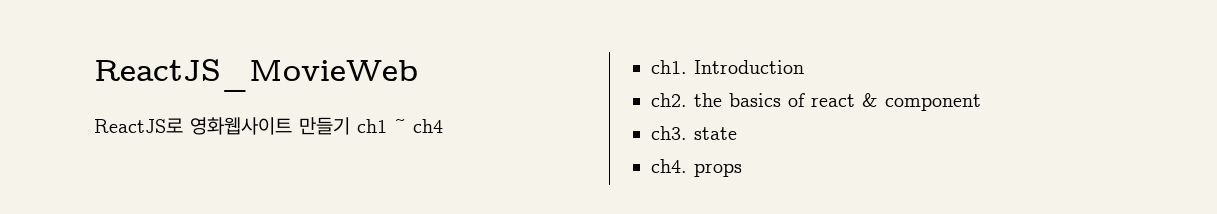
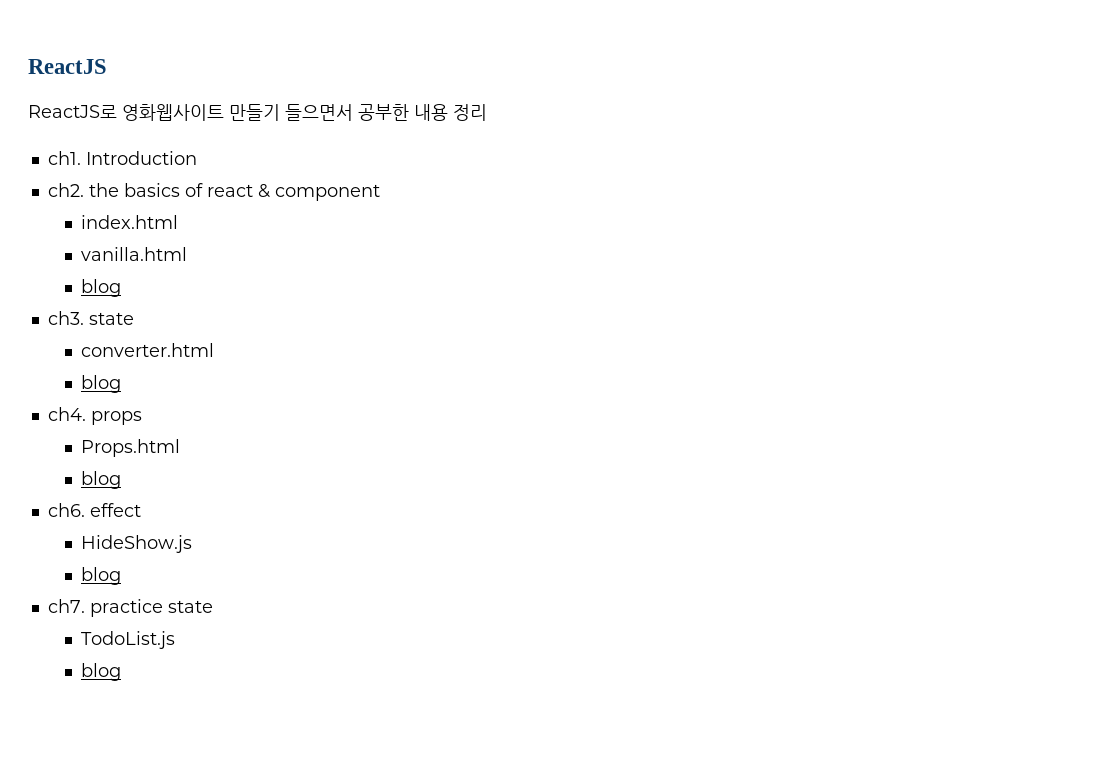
- ReactJS_MovieWeb
+ ReactJS
- ReactJS로 영화웹사이트 만들기 ch1 ~ ch4
+ ReactJS로 영화웹사이트 만들기 들으면서 공부한 내용 정리
+ index.html
+ vanilla.html
+ blog
+ converter.html
+ blog
+ Props.html
+ blog
+ ch6. effect
+ HideShow.js
+ blog
+ ch7. practice state
+ TodoList.js
+ blog

